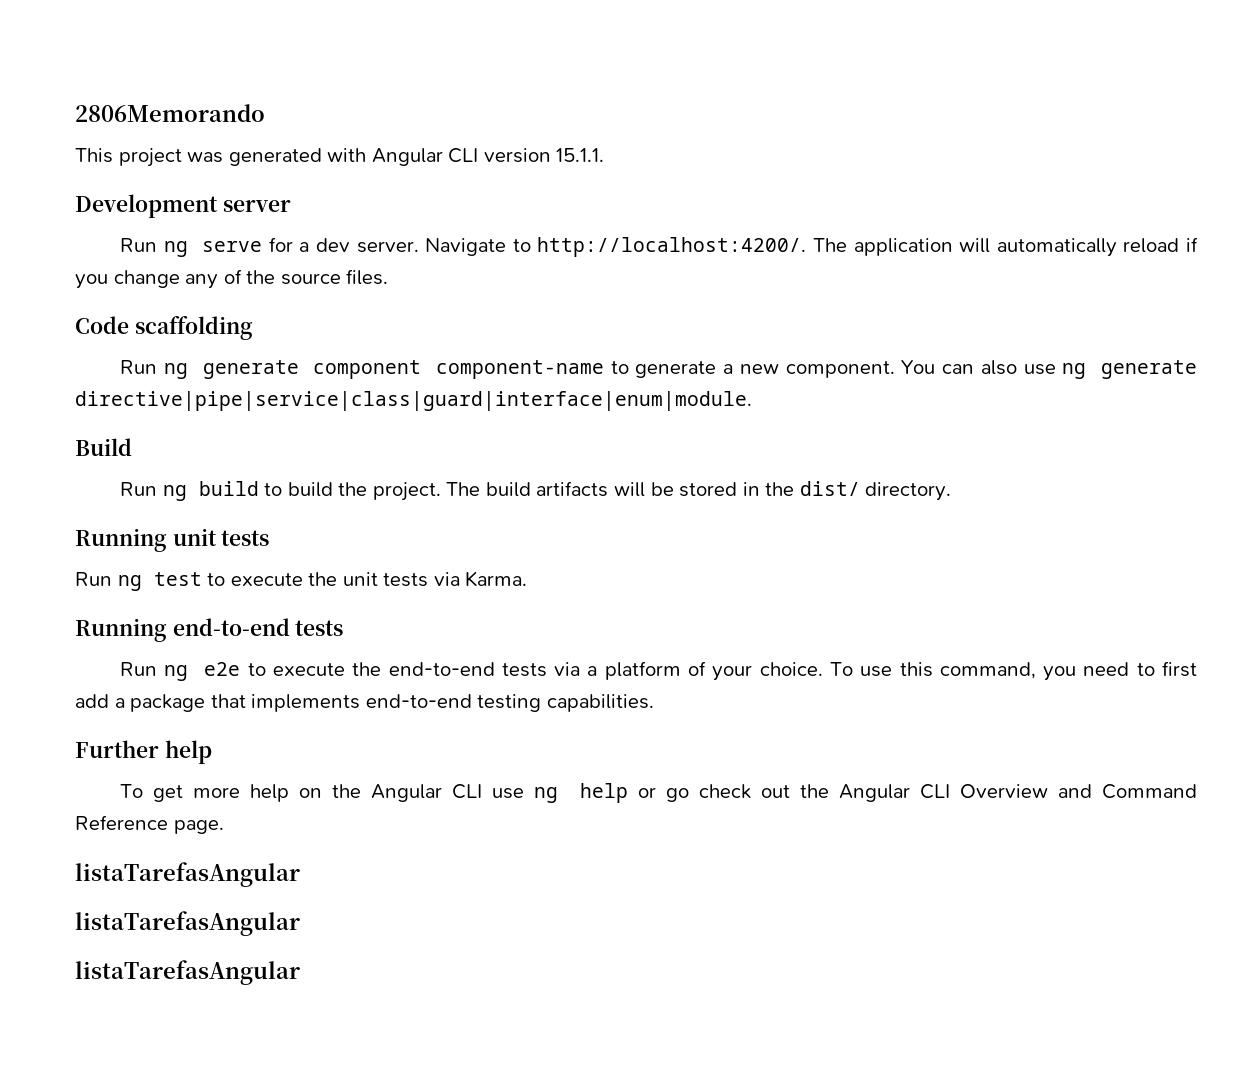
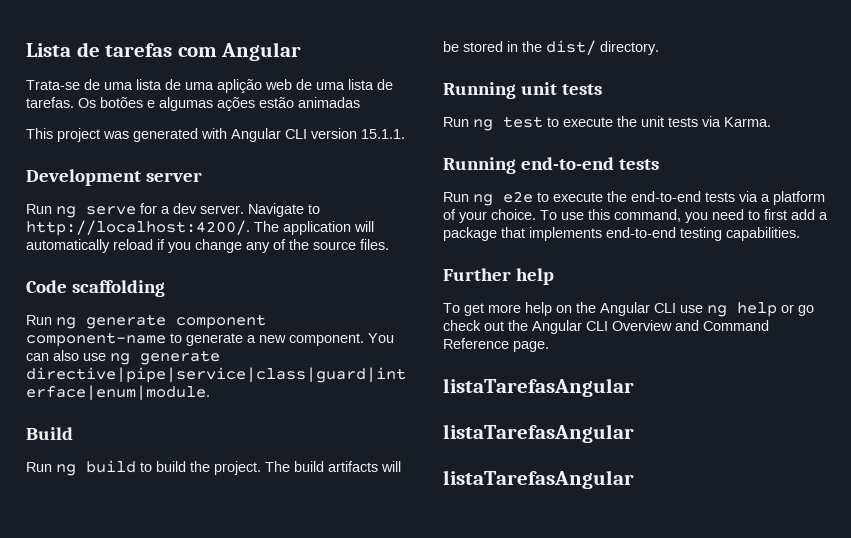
- 2806Memorando
+ Lista de tarefas com Angular
+ Trata-se de uma lista de uma aplição web de uma lista de tarefas. Os botões e algumas ações estão animadas

